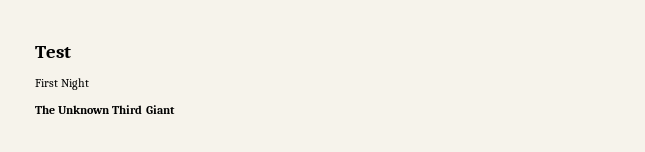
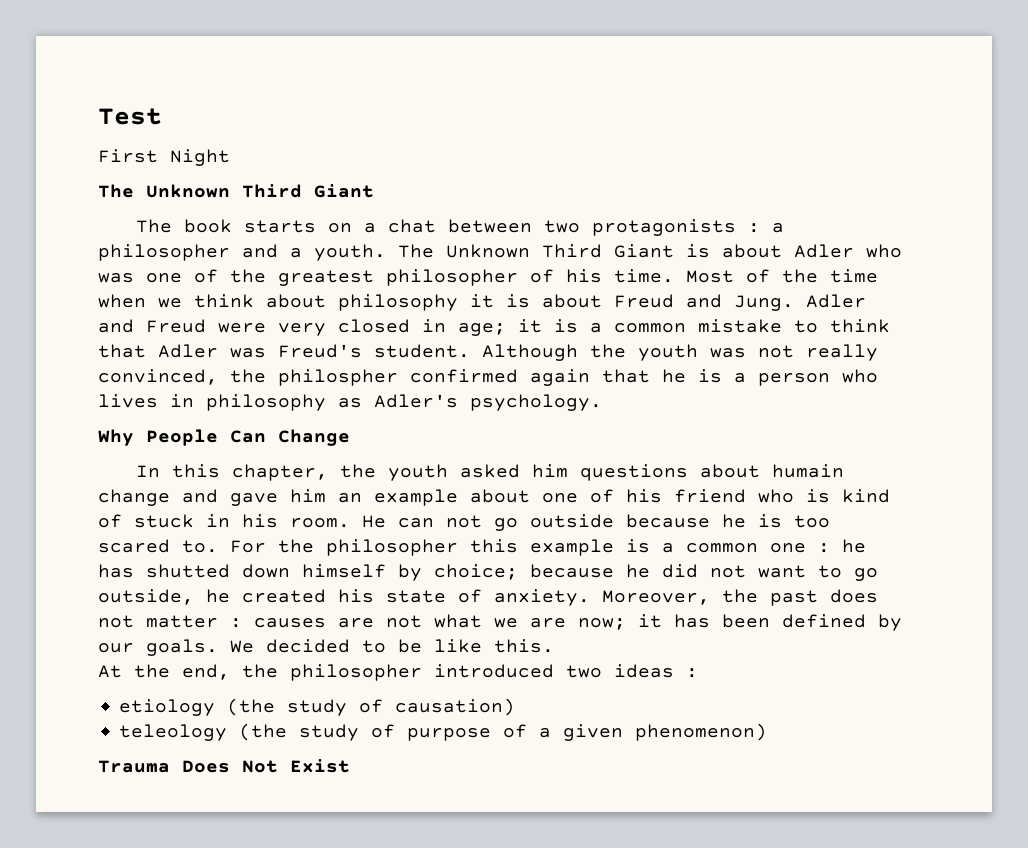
+ The book starts on a chat between two protagonists : a philosopher and a youth. The Unknown Third Giant is about Adler who was one of the greatest philosopher of his time. Most of the time when we think about philosophy it is about Freud and Jung. Adler and Freud were very closed in age; it is a common mistake to think that Adler was Freud's student. Although the youth was not really convinced, the philospher confirmed again that he is a person who lives in philosophy as Adler's psychology.
+ Why People Can Change
+ In this chapter, the youth asked him questions about humain change and gave him an example about one of his friend who is kind of stuck in his room. He can not go outside because he is too scared to. For the philosopher this example is a common one : he has shutted down himself by choice; because he did not want to go outside, he created his state of anxiety. Moreover, the past does not matter : causes are not what we are now; it has been defined by our goals. We decided to be like this.
+ At the end, the philosopher introduced two ideas :
+ etiology (the study of causation)
+ teleology (the study of purpose of a given phenomenon)
+ Trauma Does Not Exist

